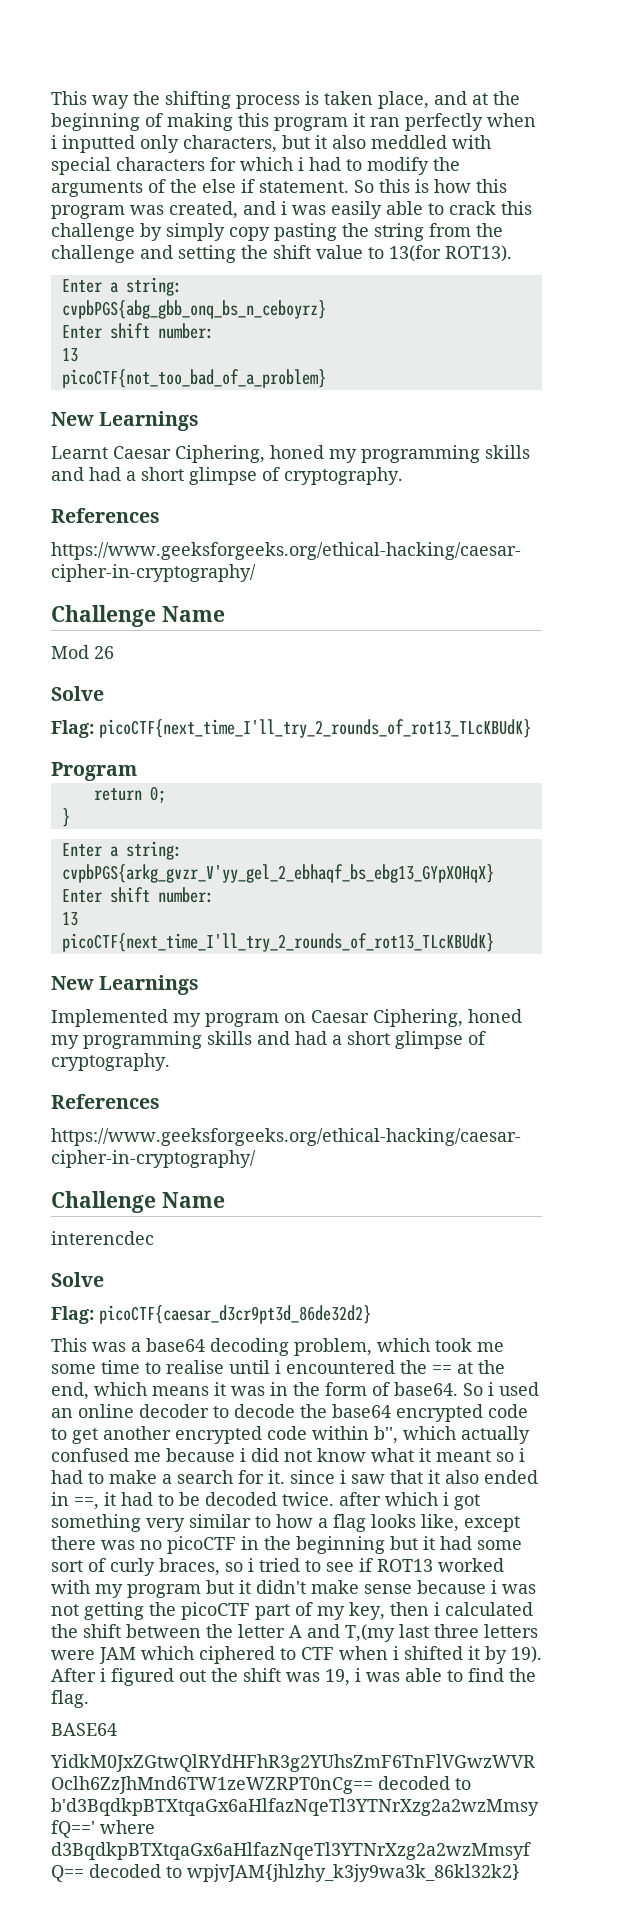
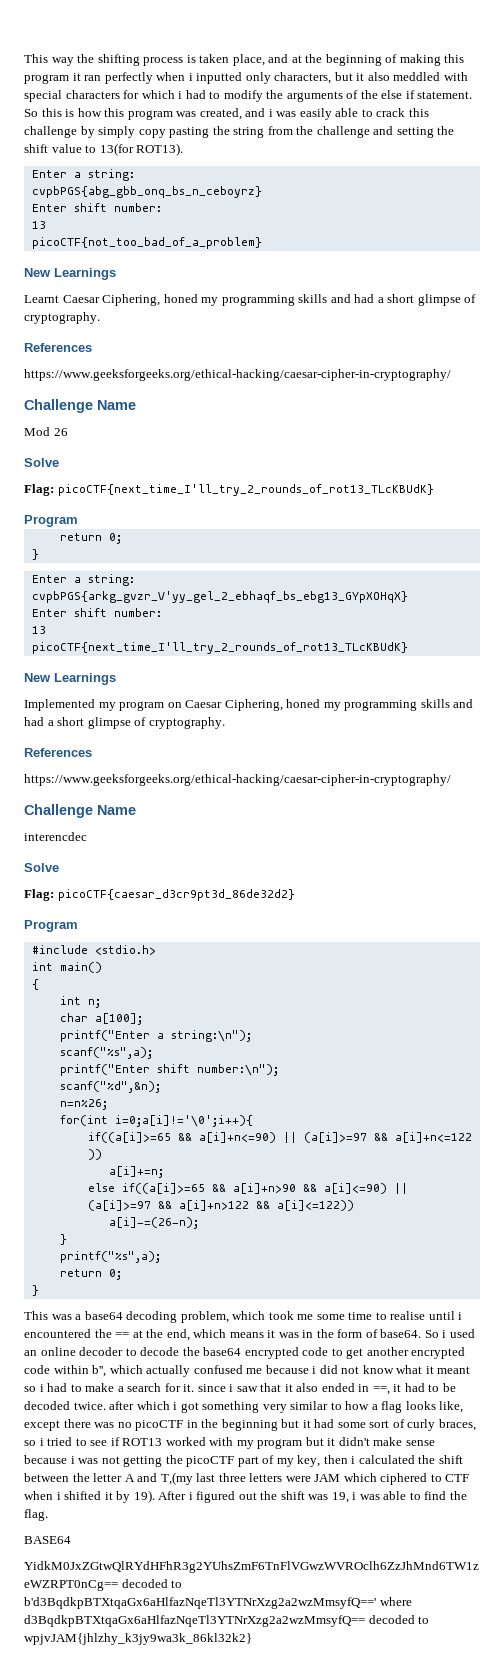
  Flag: picoCTF{caesar_d3cr9pt3d_86de32d2}
+ Program
+ #include <stdio.h>
+ int main()
+ {
+ int n;
+ char a[100];
+ printf("Enter a string:\n");
+ scanf("%s",a);
+ printf("Enter shift number:\n");
+ scanf("%d",&n);
+ n=n%26;
+ for(int i=0;a[i]!='\0';i++){
+ if((a[i]>=65 && a[i]+n<=90) || (a[i]>=97 && a[i]+n<=122 ))
+ a[i]+=n;
+ else if((a[i]>=65 && a[i]+n>90 && a[i]<=90) || (a[i]>=97 && a[i]+n>122 && a[i]<=122))
+ a[i]-=(26-n);
+ }
+ printf("%s",a);
+ return 0;
+ }

